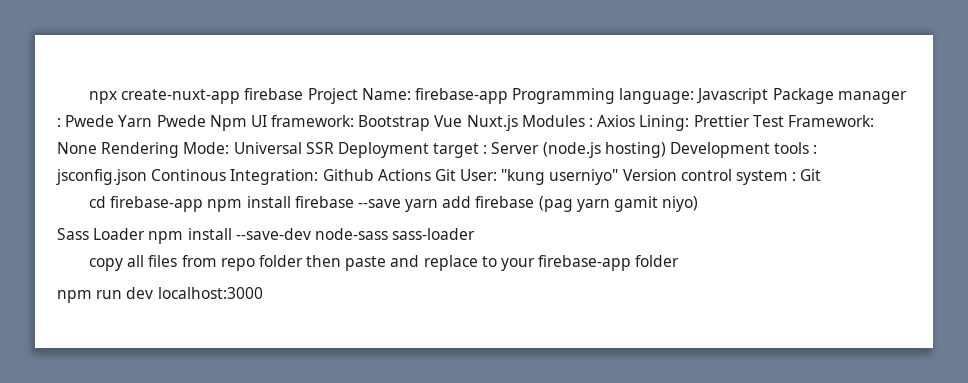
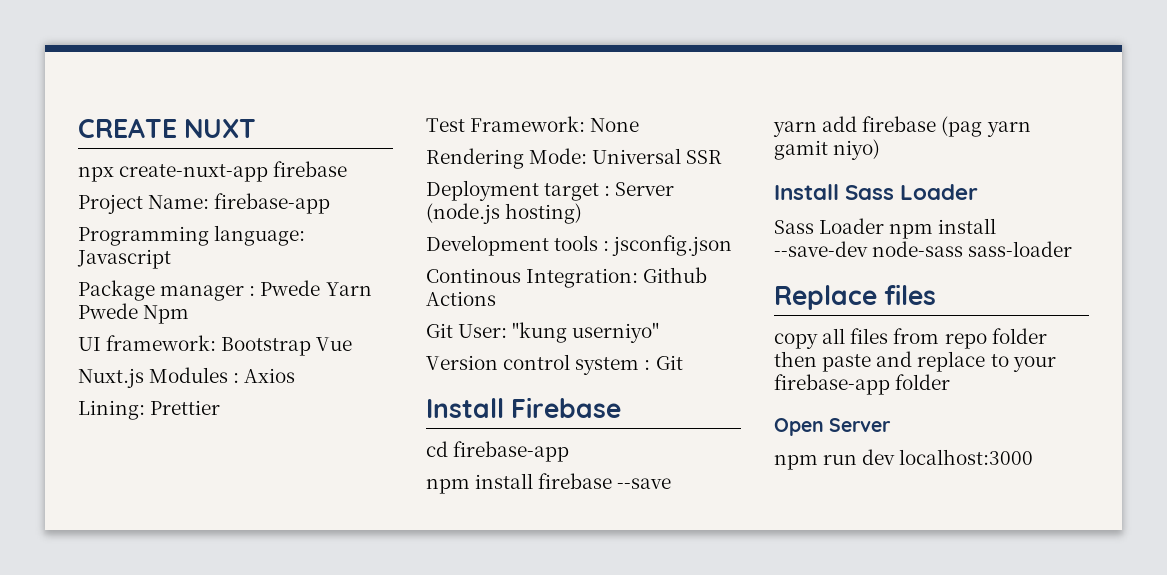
+ CREATE NUXT
- npx create-nuxt-app firebase Project Name: firebase-app Programming language: Javascript Package manager : Pwede Yarn Pwede Npm UI framework: Bootstrap Vue Nuxt.js Modules : Axios Lining: Prettier Test Framework: None Rendering Mode: Universal SSR Deployment target : Server (node.js hosting) Development tools : jsconfig.json Continous Integration: Github Actions Git User: "kung userniyo" Version control system : Git
+ npx create-nuxt-app firebase
+ Project Name: firebase-app
+ Programming language: Javascript
+ Package manager : Pwede Yarn Pwede Npm
+ UI framework: Bootstrap Vue
+ Nuxt.js Modules : Axios
+ Lining: Prettier
+ Test Framework: None
+ Rendering Mode: Universal SSR
+ Deployment target : Server (node.js hosting)
+ Development tools : jsconfig.json
+ Continous Integration: Github Actions
+ Git User: "kung userniyo"
+ Version control system : Git
+ Install Firebase
- cd firebase-app npm install firebase --save yarn add firebase (pag yarn gamit niyo)
+ cd firebase-app
+ npm install firebase --save
+ yarn add firebase (pag yarn gamit niyo)
+ Install Sass Loader
+ Replace files
+ Open Server

